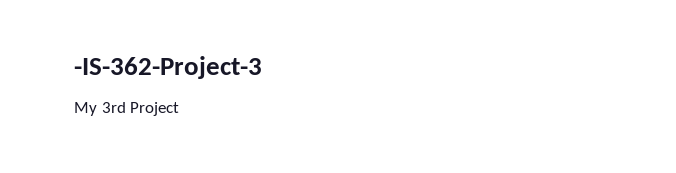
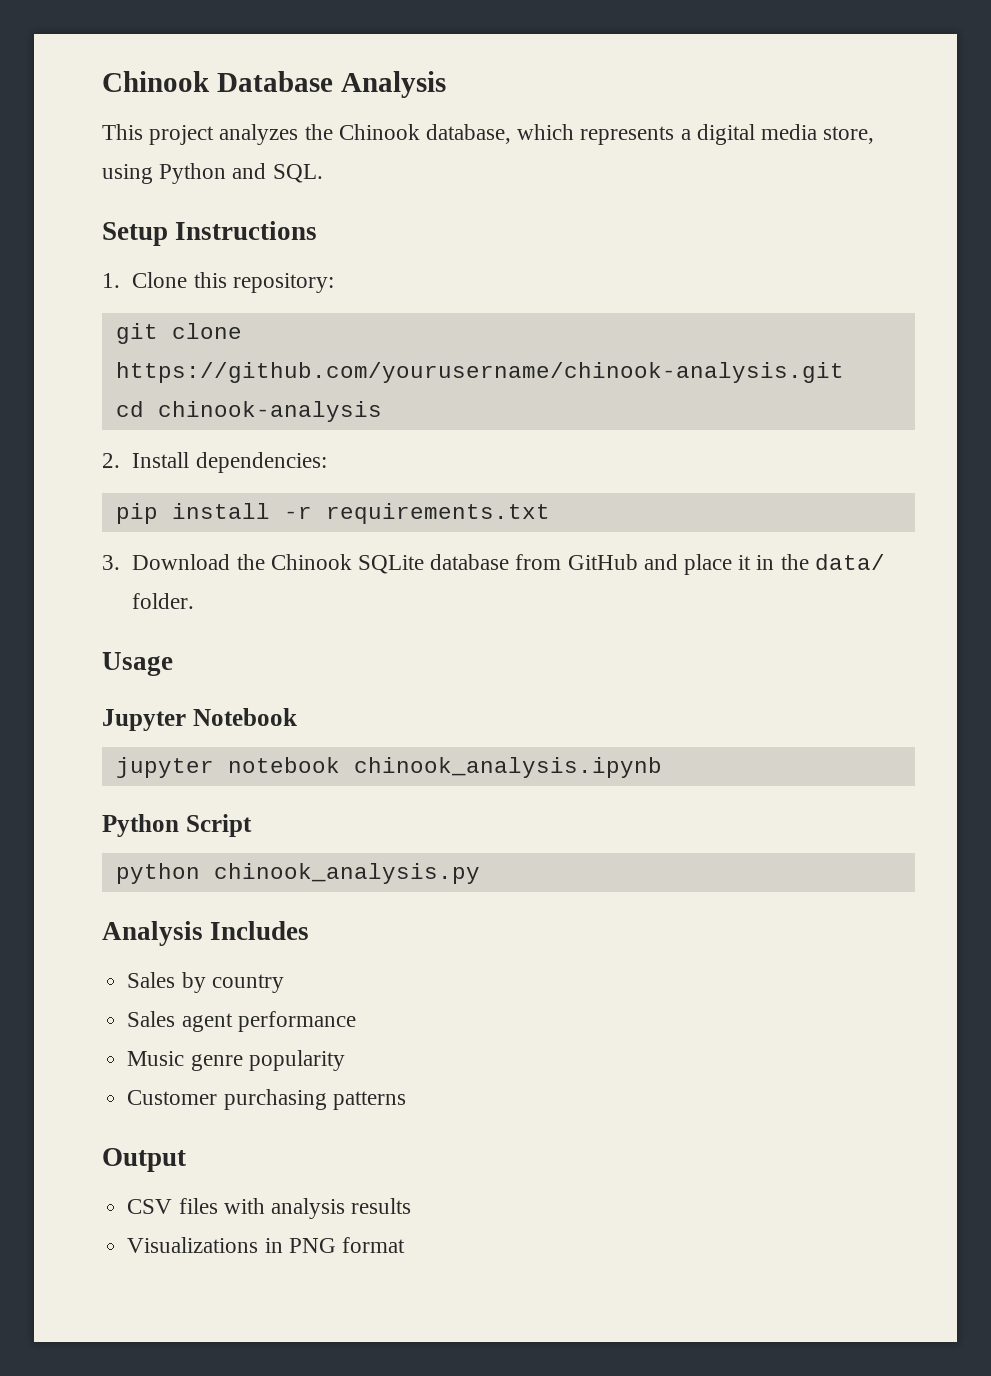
- -IS-362-Project-3
- My 3rd Project
+ Chinook Database Analysis
+ This project analyzes the Chinook database, which represents a digital media store, using Python and SQL.
+ Setup Instructions
+ 1. Clone this repository:
+ git clone https://github.com/yourusername/chinook-analysis.git
+ cd chinook-analysis
+ 2. Install dependencies:
+ pip install -r requirements.txt
+ 3. Download the Chinook SQLite database from GitHub and place it in the data/ folder.
+ Usage
+ Jupyter Notebook
+ jupyter notebook chinook_analysis.ipynb
+ Python Script
+ python chinook_analysis.py
+ Analysis Includes
+ Sales by country
+ Sales agent performance
+ Music genre popularity
+ Customer purchasing patterns
+ Output
+ CSV files with analysis results
+ Visualizations in PNG format

